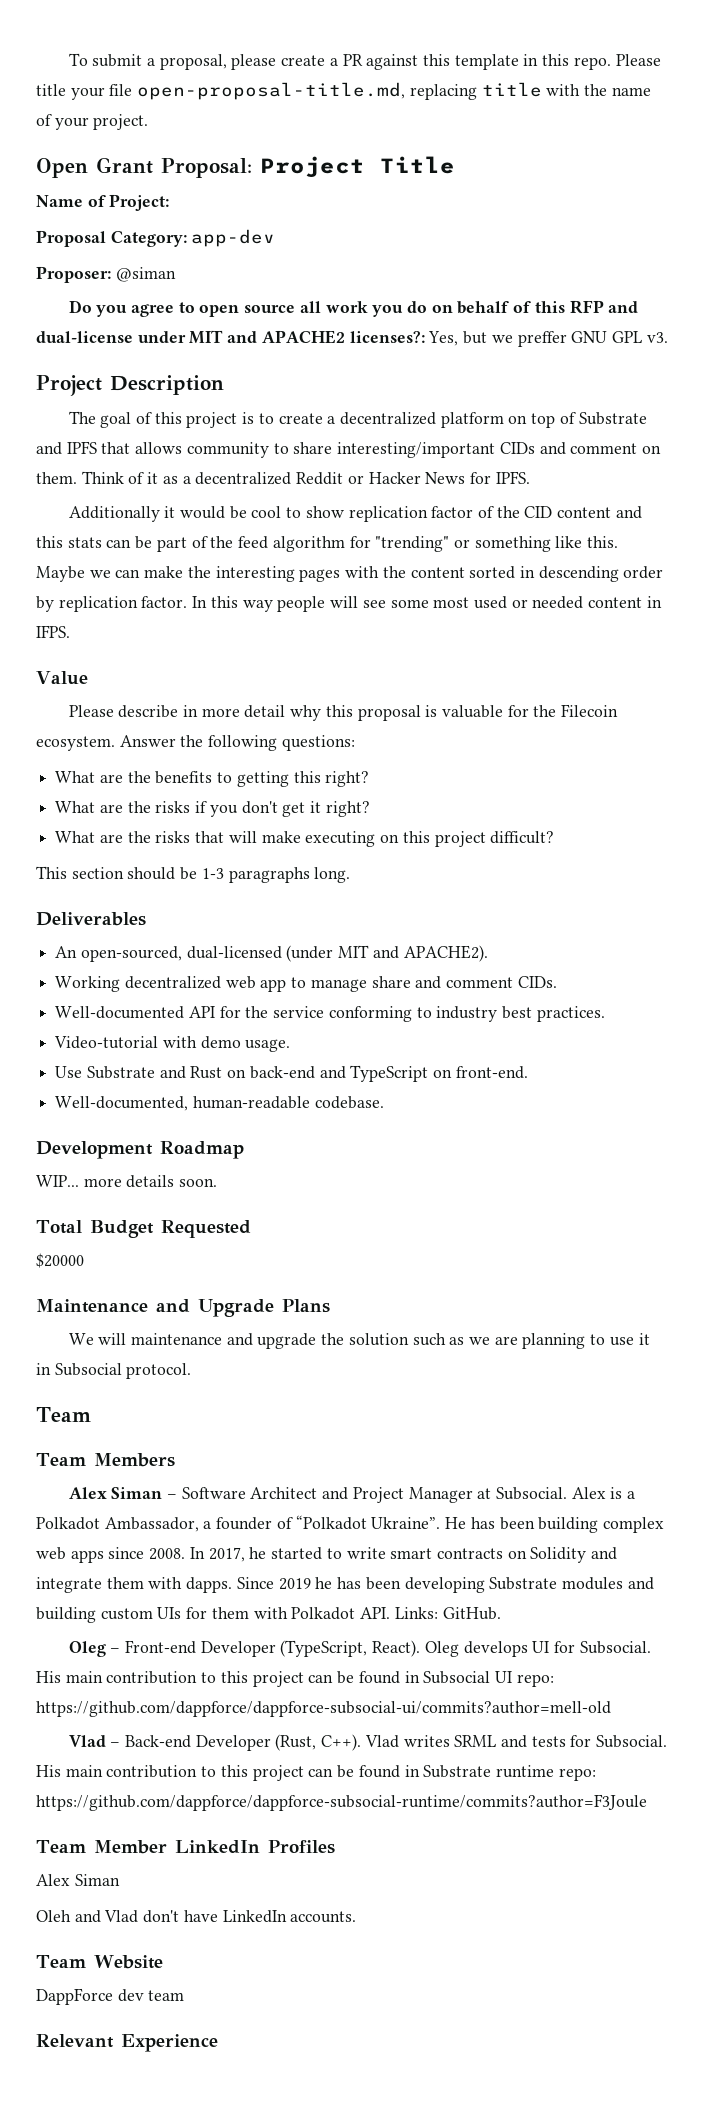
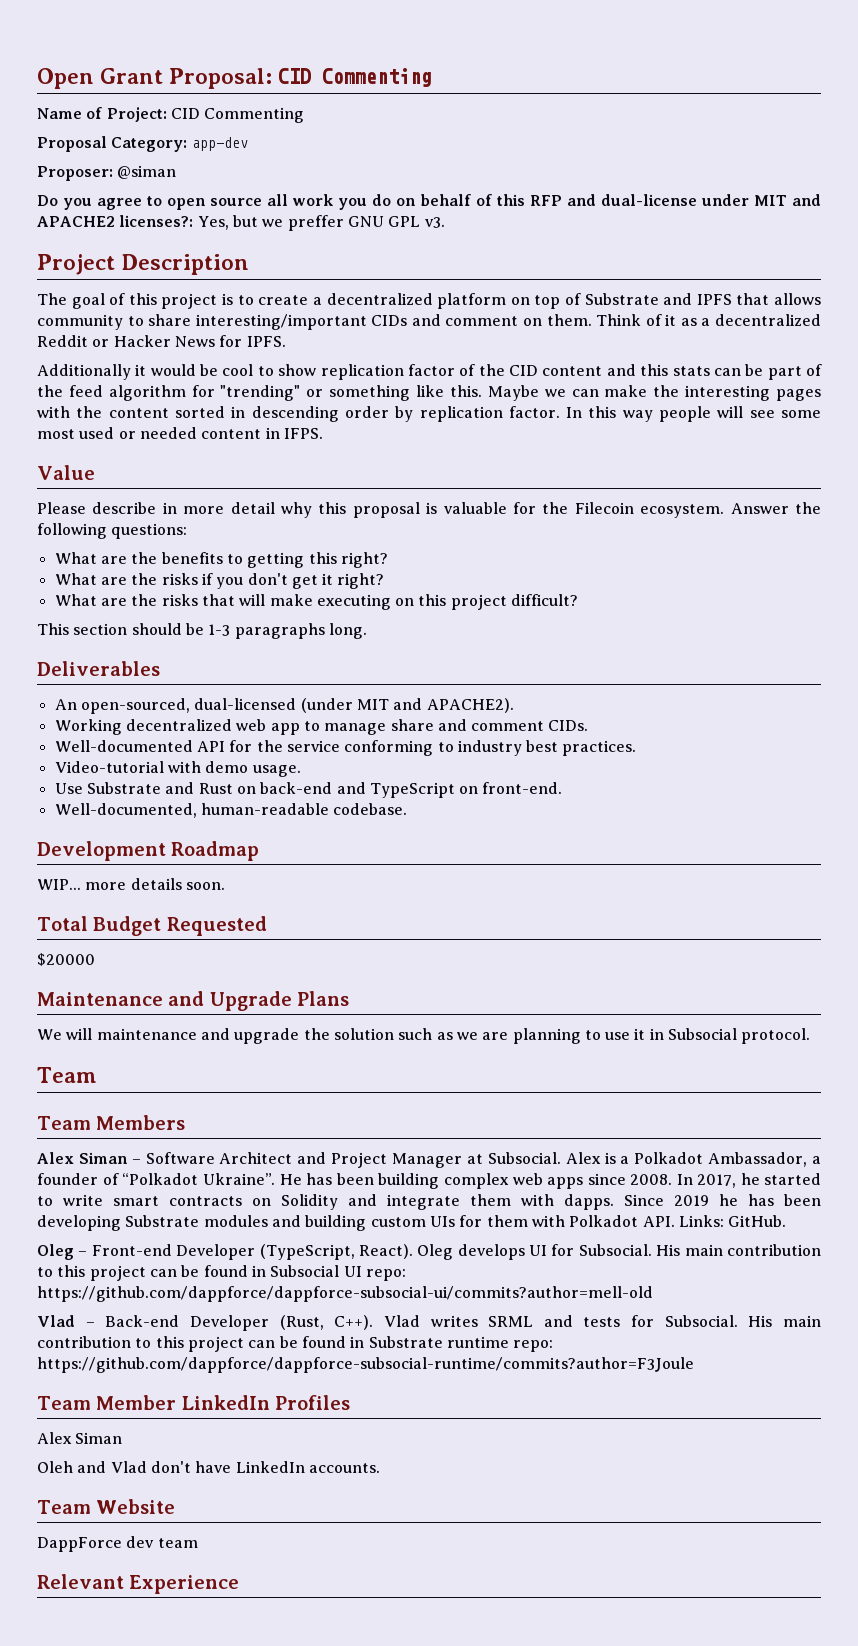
- To submit a proposal, please create a PR against this template in this repo. Please title your file open-proposal-title.md, replacing title with the name of your project.
- Open Grant Proposal: Project Title
+ Open Grant Proposal: CID Commenting
- Name of Project:
+ Name of Project: CID Commenting

